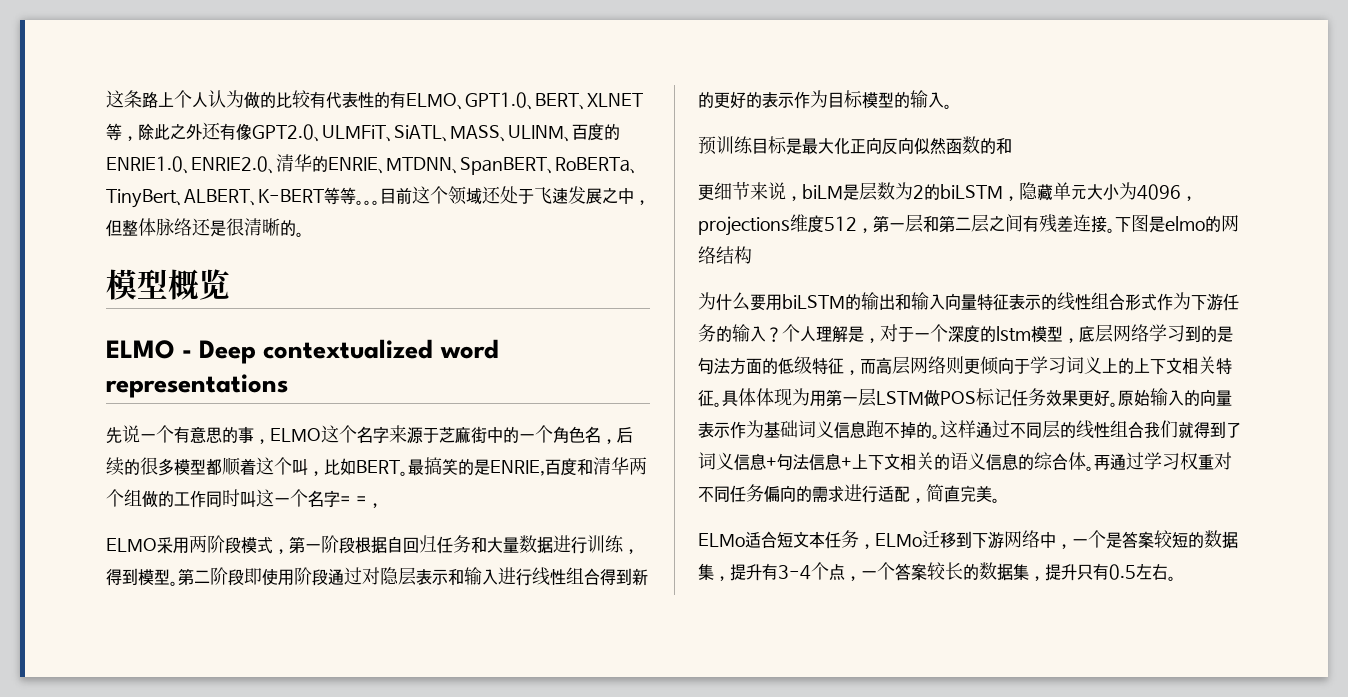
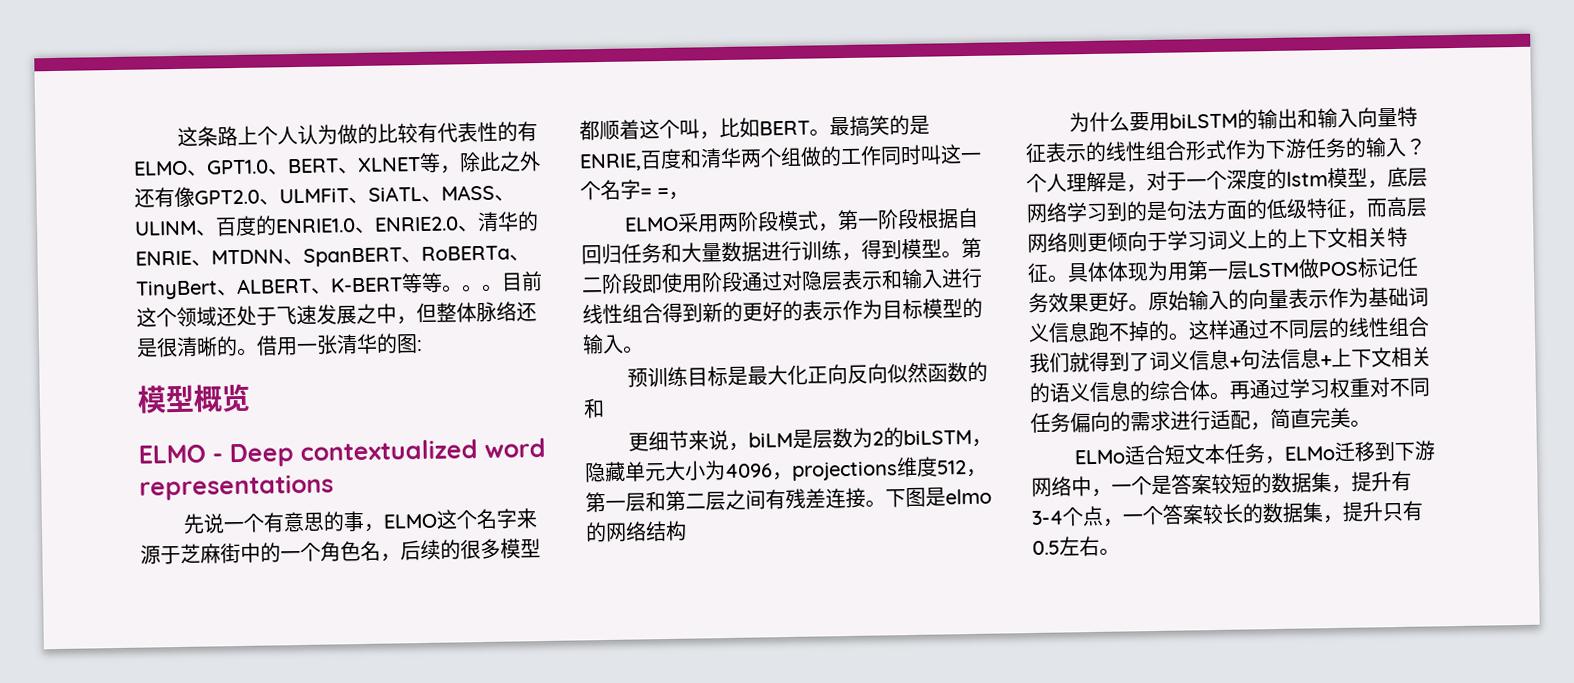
+ 借用一张清华的图:

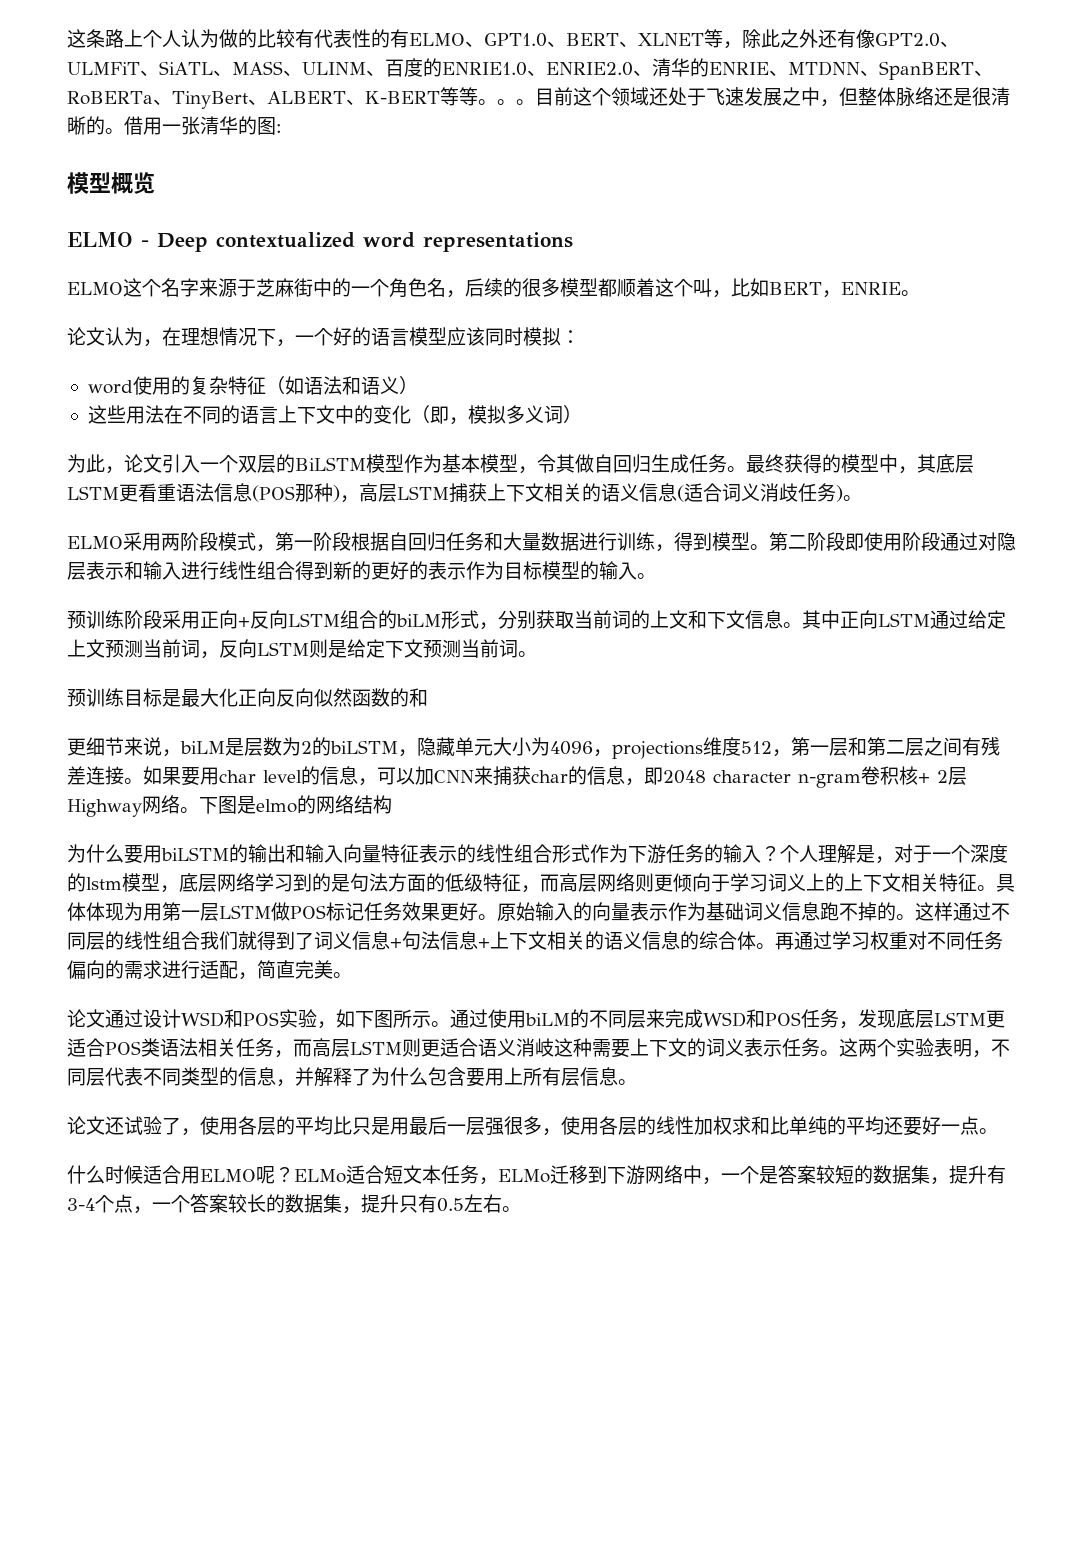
- 先说一个有意思的事，ELMO这个名字来源于芝麻街中的一个角色名，后续的很多模型都顺着这个叫，比如BERT。最搞笑的是ENRIE,百度和清华两个组做的工作同时叫这一个名字= =，
+ ELMO这个名字来源于芝麻街中的一个角色名，后续的很多模型都顺着这个叫，比如BERT，ENRIE。
+ 论文认为，在理想情况下，一个好的语言模型应该同时模拟：
+ word使用的复杂特征（如语法和语义）
+ 这些用法在不同的语言上下文中的变化（即，模拟多义词）
+ 为此，论文引入一个双层的BiLSTM模型作为基本模型，令其做自回归生成任务。最终获得的模型中，其底层LSTM更看重语法信息(POS那种)，高层LSTM捕获上下文相关的语义信息(适合词义消歧任务)。
+ 预训练阶段采用正向+反向LSTM组合的biLM形式，分别获取当前词的上文和下文信息。其中正向LSTM通过给定上文预测当前词，反向LSTM则是给定下文预测当前词。
+ 如果要用char level的信息，可以加CNN来捕获char的信息，即2048 character n-gram卷积核+ 2层Highway网络。
+ 论文通过设计WSD和POS实验，如下图所示。通过使用biLM的不同层来完成WSD和POS任务，发现底层LSTM更适合POS类语法相关任务，而高层LSTM则更适合语义消岐这种需要上下文的词义表示任务。这两个实验表明，不同层代表不同类型的信息，并解释了为什么包含要用上所有层信息。
+ 论文还试验了，使用各层的平均比只是用最后一层强很多，使用各层的线性加权求和比单纯的平均还要好一点。
+ 什么时候适合用ELMO呢？

